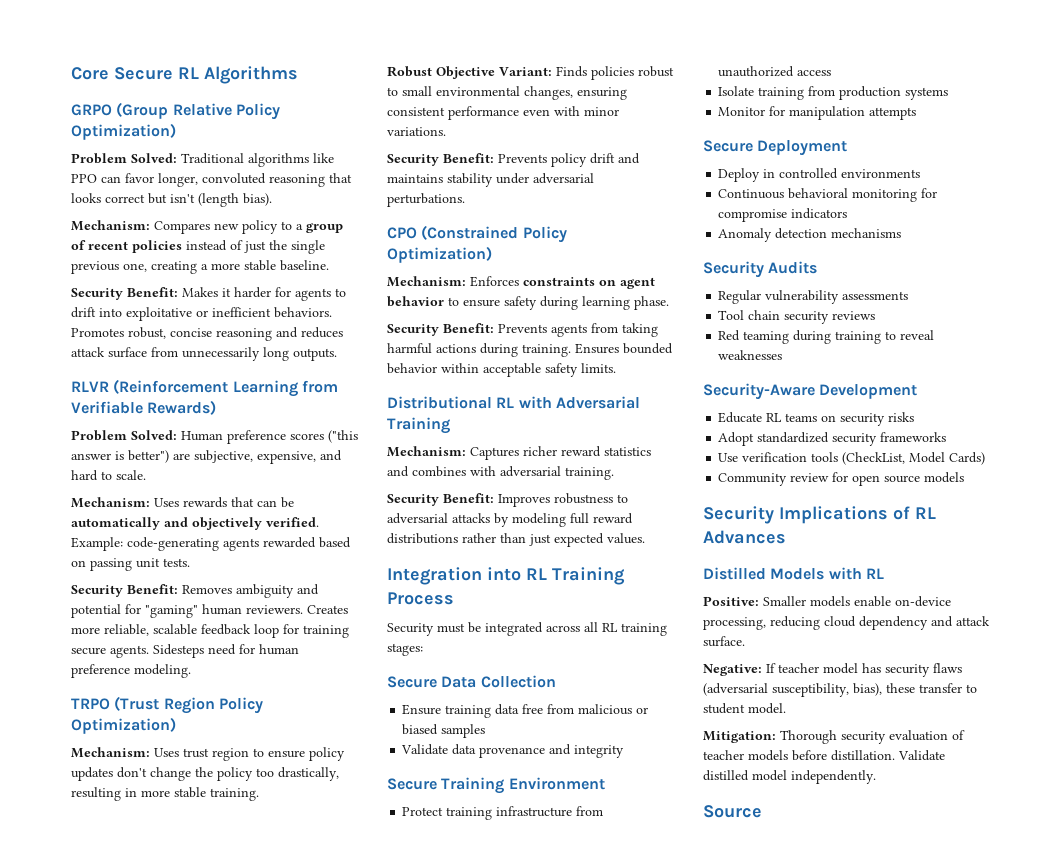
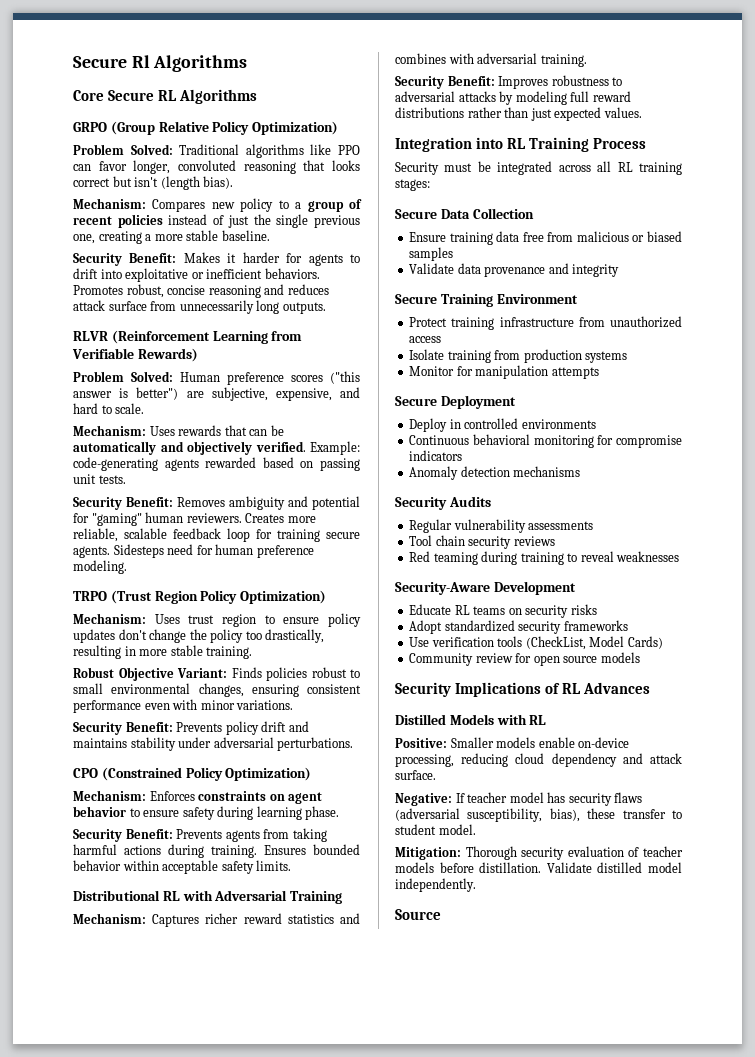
+ Secure Rl Algorithms

